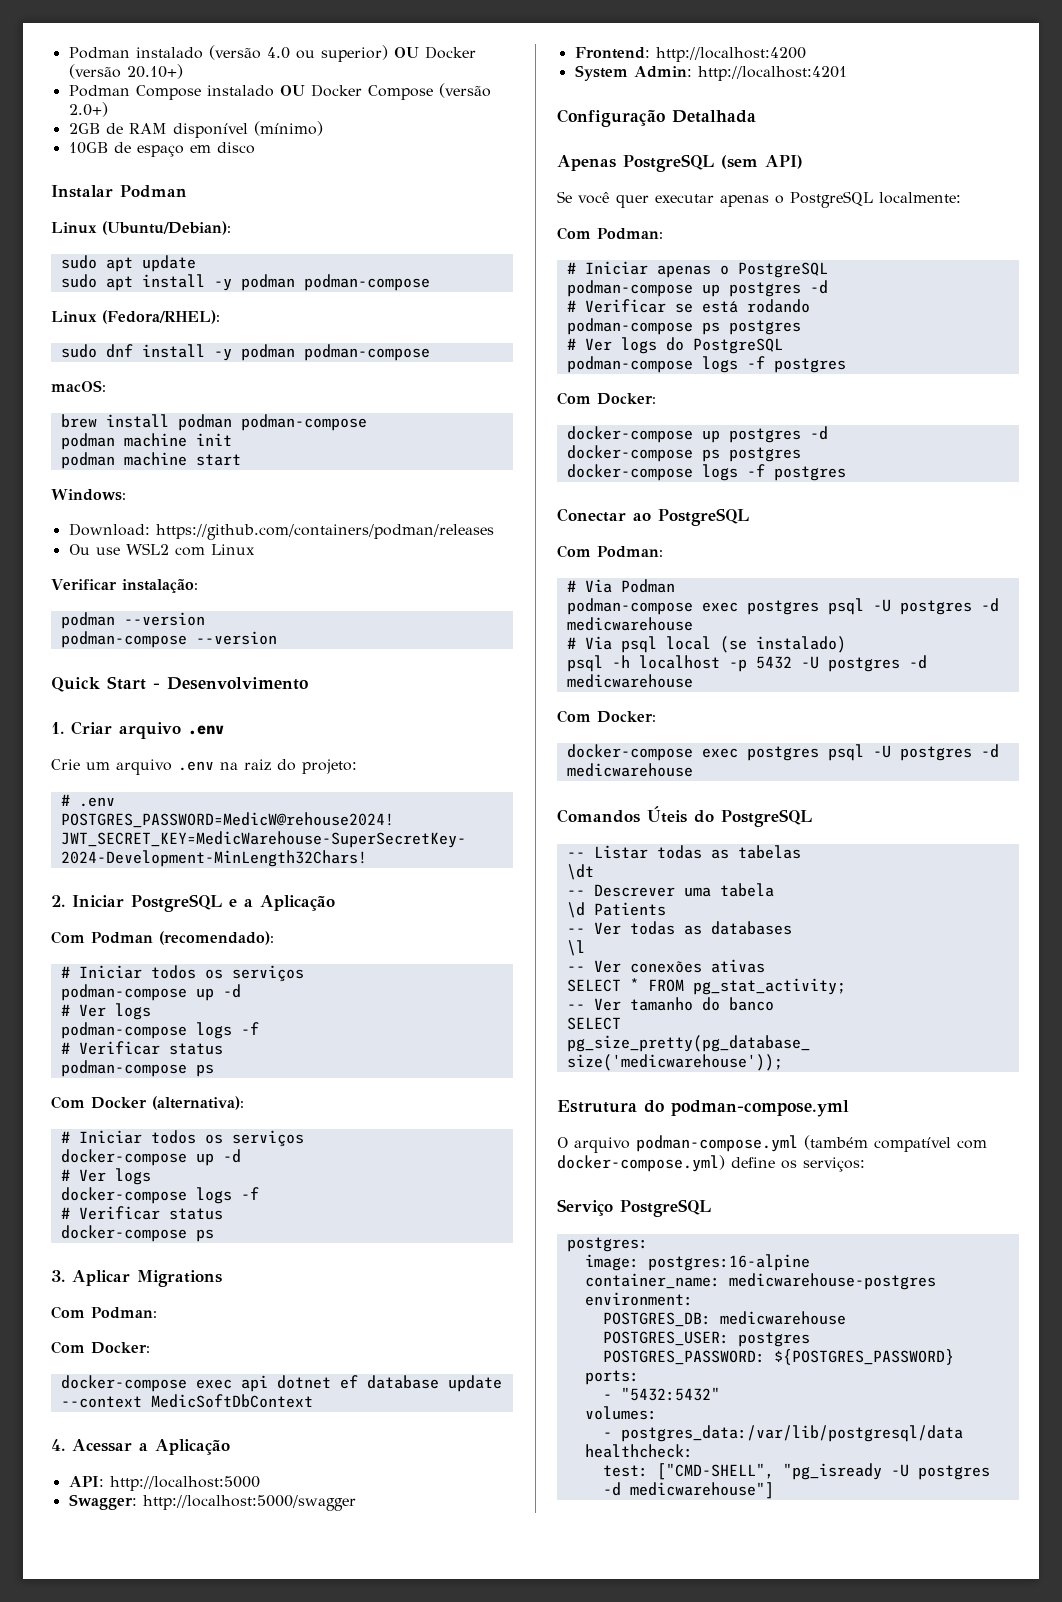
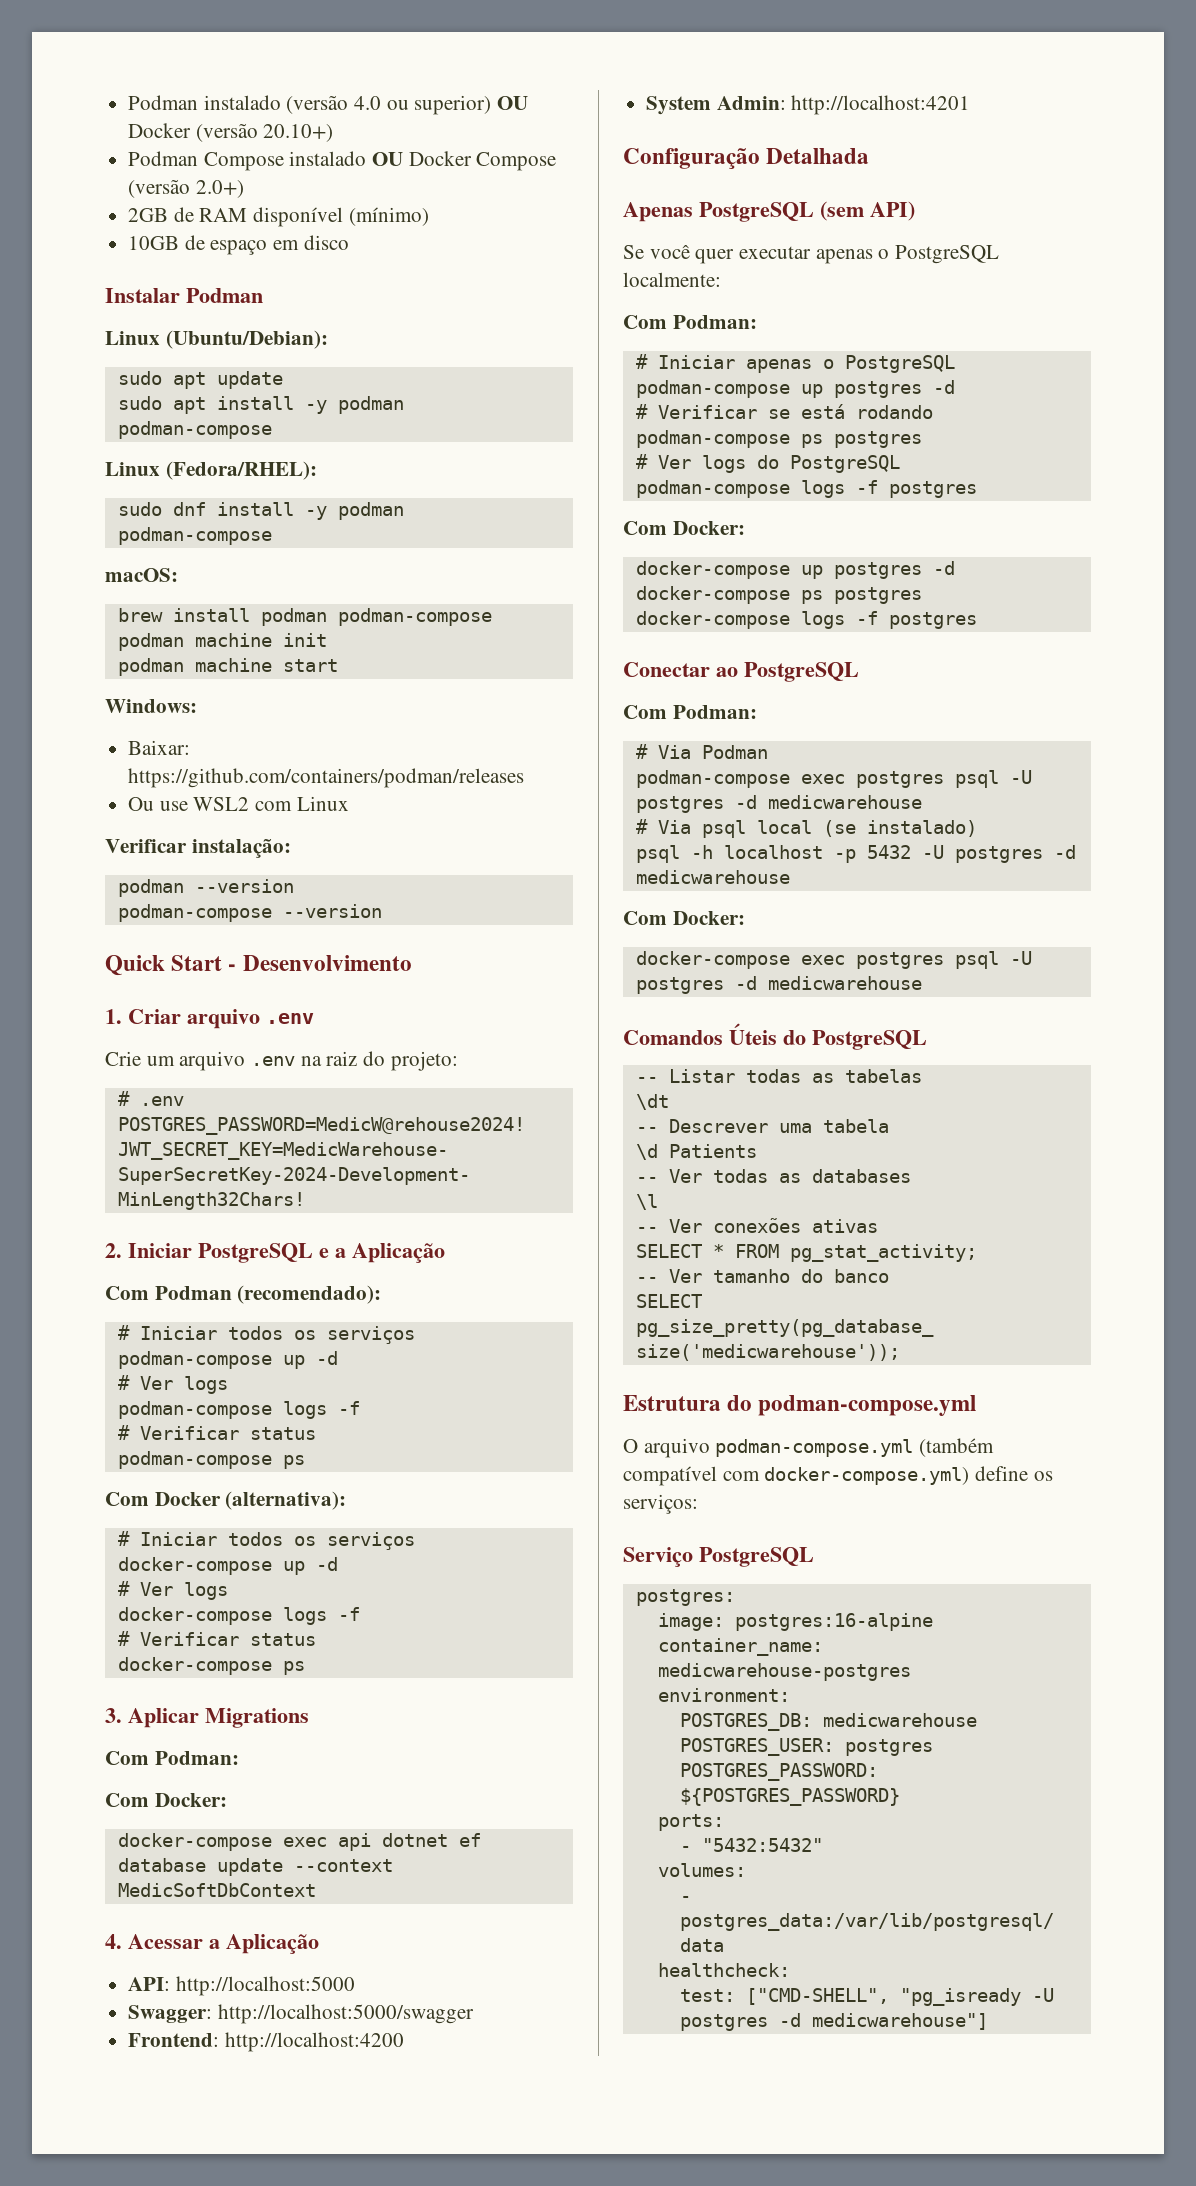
- Download: https://github.com/containers/podman/releases
+ Baixar: https://github.com/containers/podman/releases

